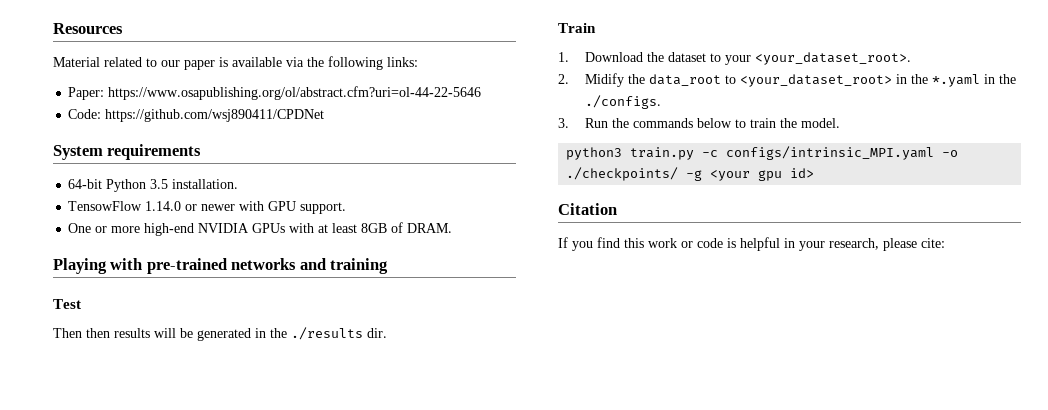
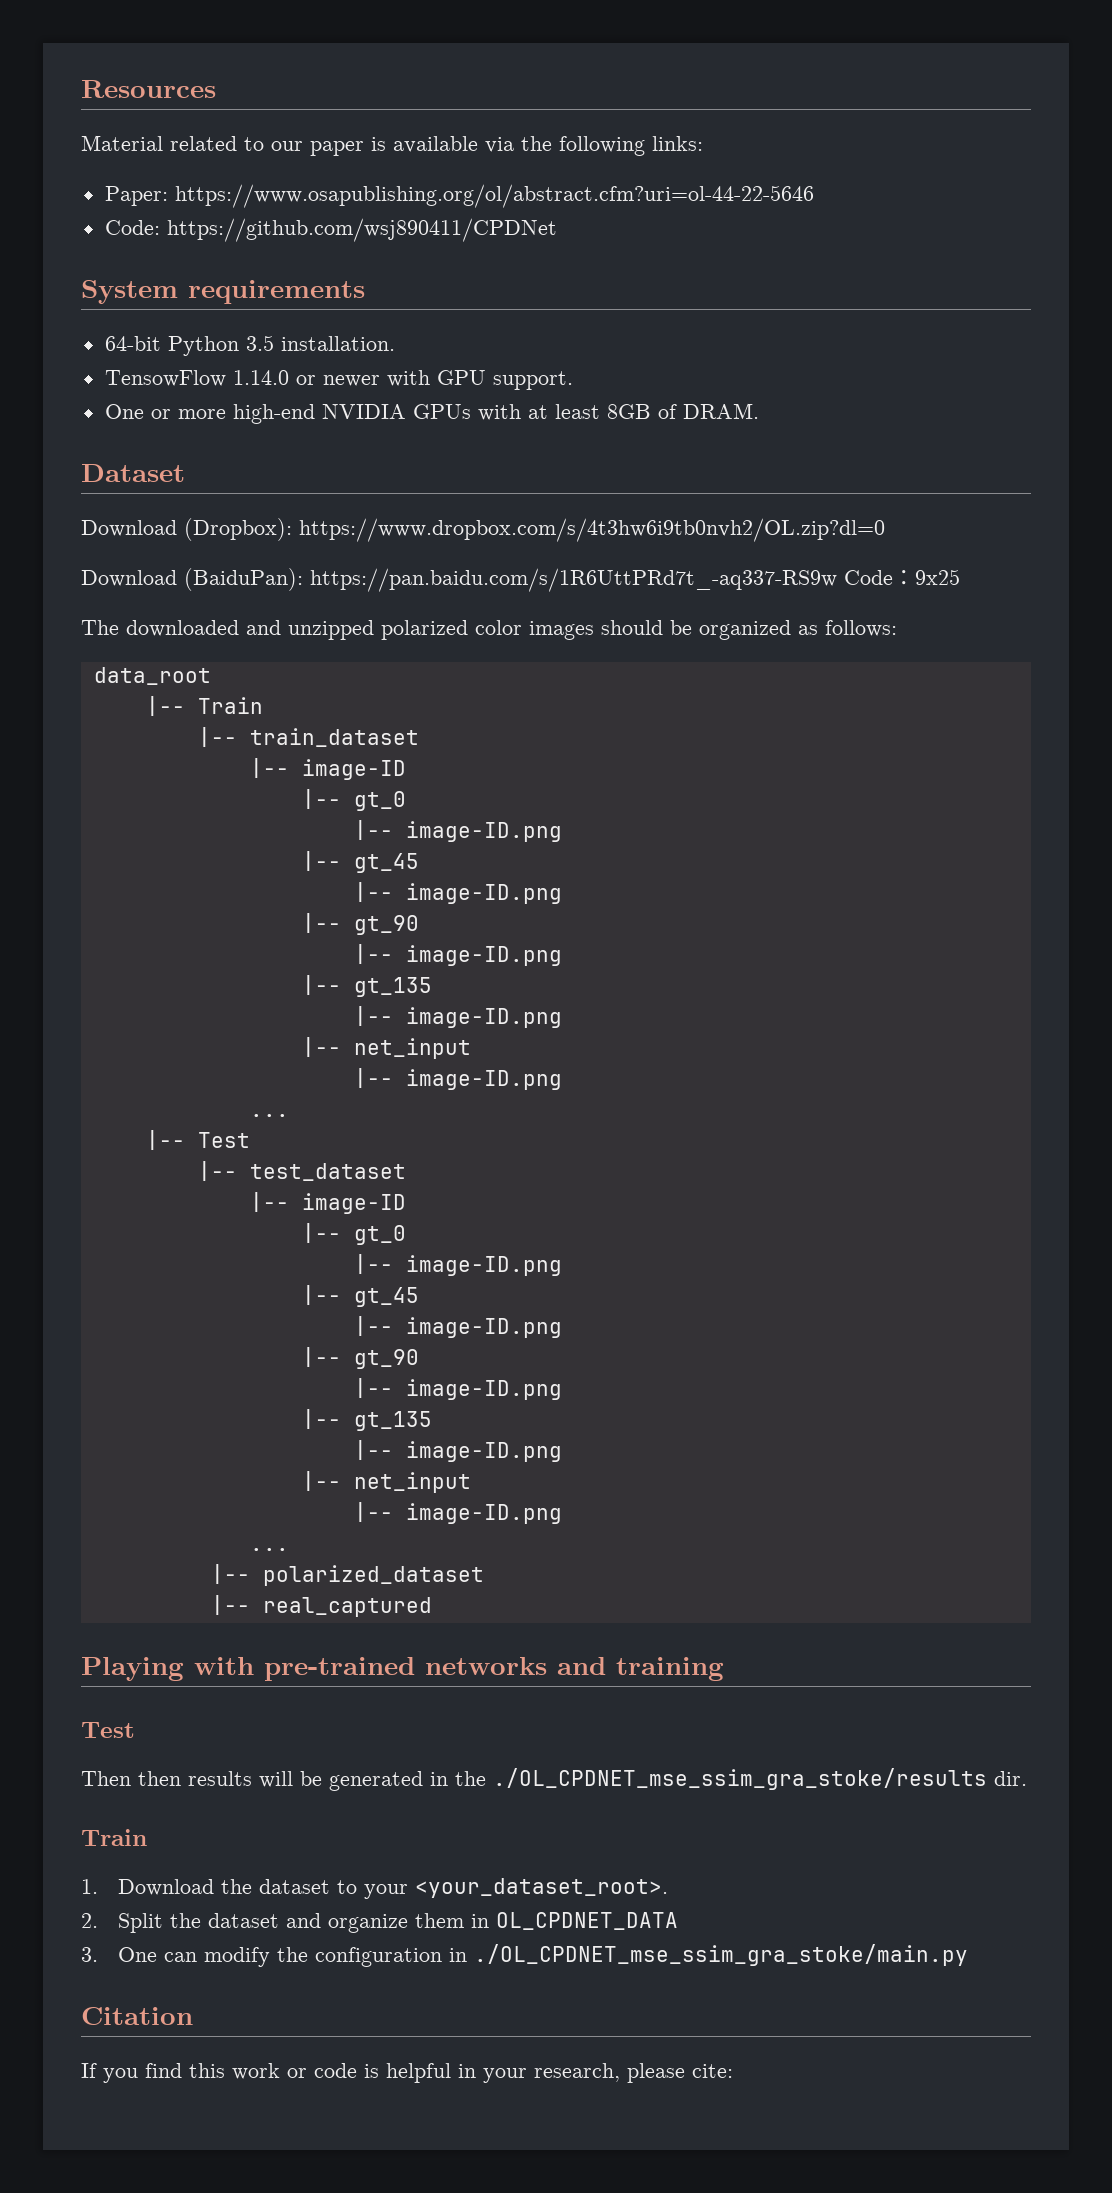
+ Dataset
+ Download (Dropbox): https://www.dropbox.com/s/4t3hw6i9tb0nvh2/OL.zip?dl=0
+ Download (BaiduPan): https://pan.baidu.com/s/1R6UttPRd7t_-aq337-RS9w Code：9x25
+ The downloaded and unzipped polarized color images should be organized as follows:
+ data_root
+ |-- Train
+ |-- train_dataset
+ |-- image-ID
+ |-- gt_0
+ |-- image-ID.png
+ |-- gt_45
+ |-- image-ID.png
+ |-- gt_90
+ |-- image-ID.png
+ |-- gt_135
+ |-- image-ID.png
+ |-- net_input
+ |-- image-ID.png
+ ...
+ |-- Test
+ |-- test_dataset
+ |-- image-ID
+ |-- gt_0
+ |-- image-ID.png
+ |-- gt_45
+ |-- image-ID.png
+ |-- gt_90
+ |-- image-ID.png
+ |-- gt_135
+ |-- image-ID.png
+ |-- net_input
+ |-- image-ID.png
+ ...
+ |-- polarized_dataset
+ |-- real_captured
- Then then results will be generated in the ./results dir.
+ Then then results will be generated in the ./OL_CPDNET_mse_ssim_gra_stoke/results dir.
- 2. Midify the data_root to <your_dataset_root> in the *.yaml in the ./configs.
- 3. Run the commands below to train the model.
- python3 train.py -c configs/intrinsic_MPI.yaml -o ./checkpoints/ -g <your gpu id>
+ 2. Split the dataset and organize them in OL_CPDNET_DATA
+ 3. One can modify the configuration in ./OL_CPDNET_mse_ssim_gra_stoke/main.py

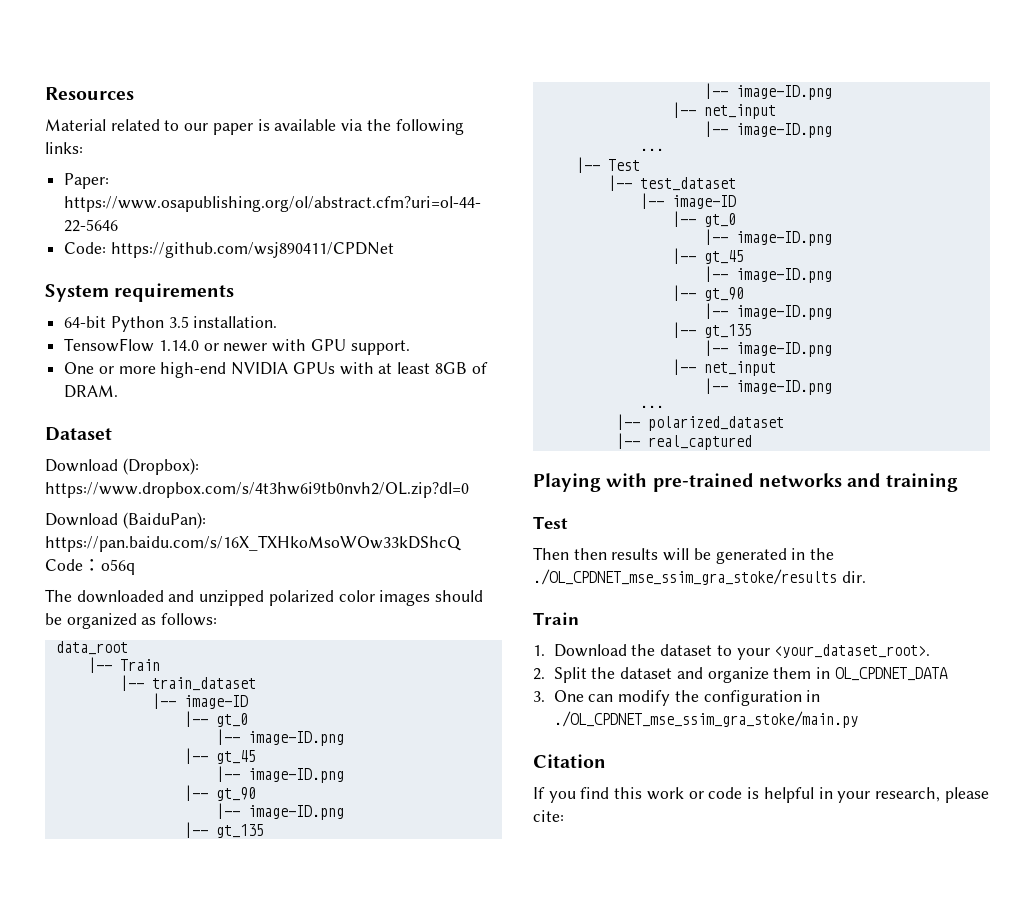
- Download (BaiduPan): https://pan.baidu.com/s/1R6UttPRd7t_-aq337-RS9w Code：9x25
+ Download (BaiduPan): https://pan.baidu.com/s/16X_TXHkoMsoWOw33kDShcQ Code：o56q

